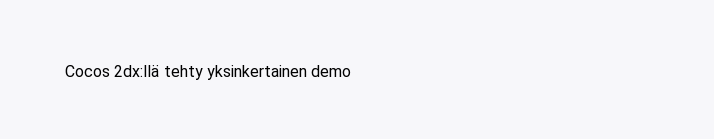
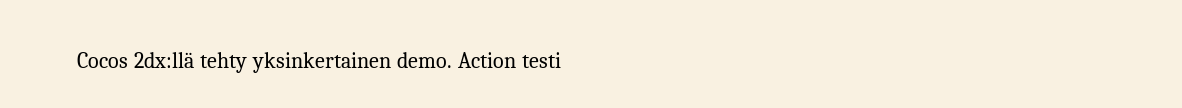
- Cocos 2dx:llä tehty yksinkertainen demo
+ Cocos 2dx:llä tehty yksinkertainen demo. Action testi

